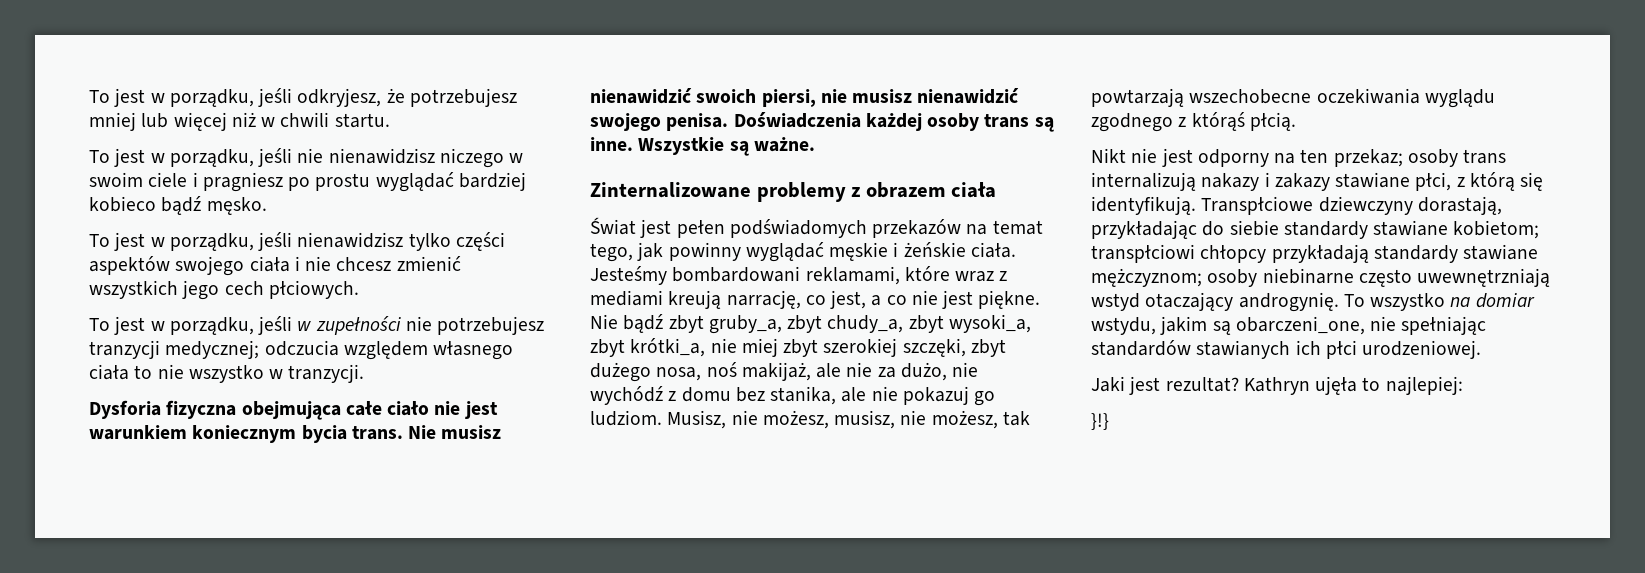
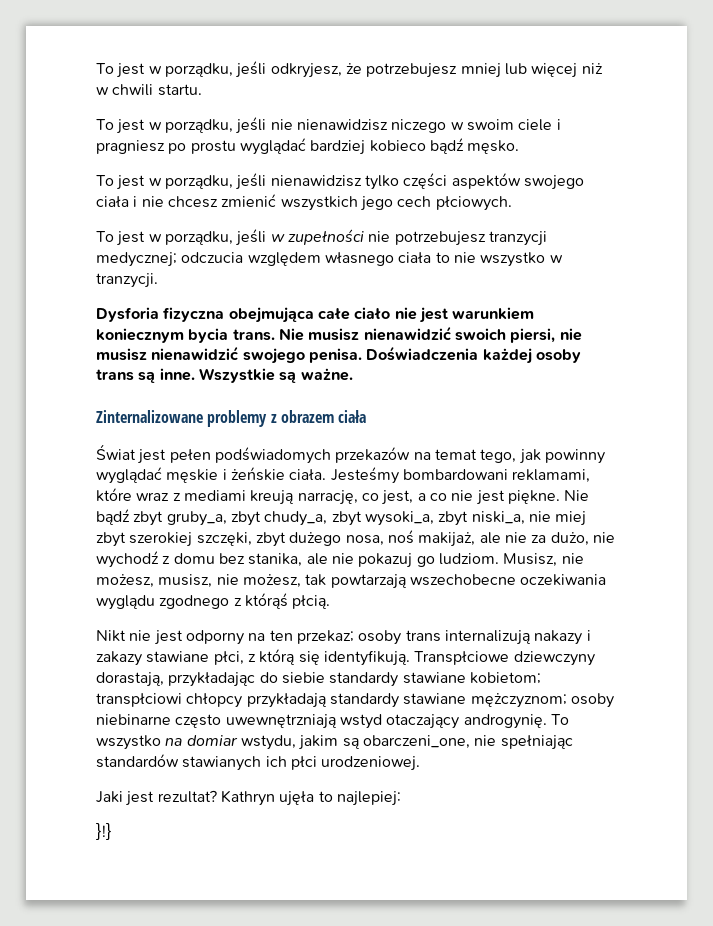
- Nie bądź zbyt gruby_a, zbyt chudy_a, zbyt wysoki_a, zbyt krótki_a, nie miej zbyt szerokiej szczęki, zbyt dużego nosa, noś makijaż, ale nie za dużo, nie wychódź z domu bez stanika, ale nie pokazuj go ludziom.
+ Nie bądź zbyt gruby_a, zbyt chudy_a, zbyt wysoki_a, zbyt niski_a, nie miej zbyt szerokiej szczęki, zbyt dużego nosa, noś makijaż, ale nie za dużo, nie wychodź z domu bez stanika, ale nie pokazuj go ludziom.

